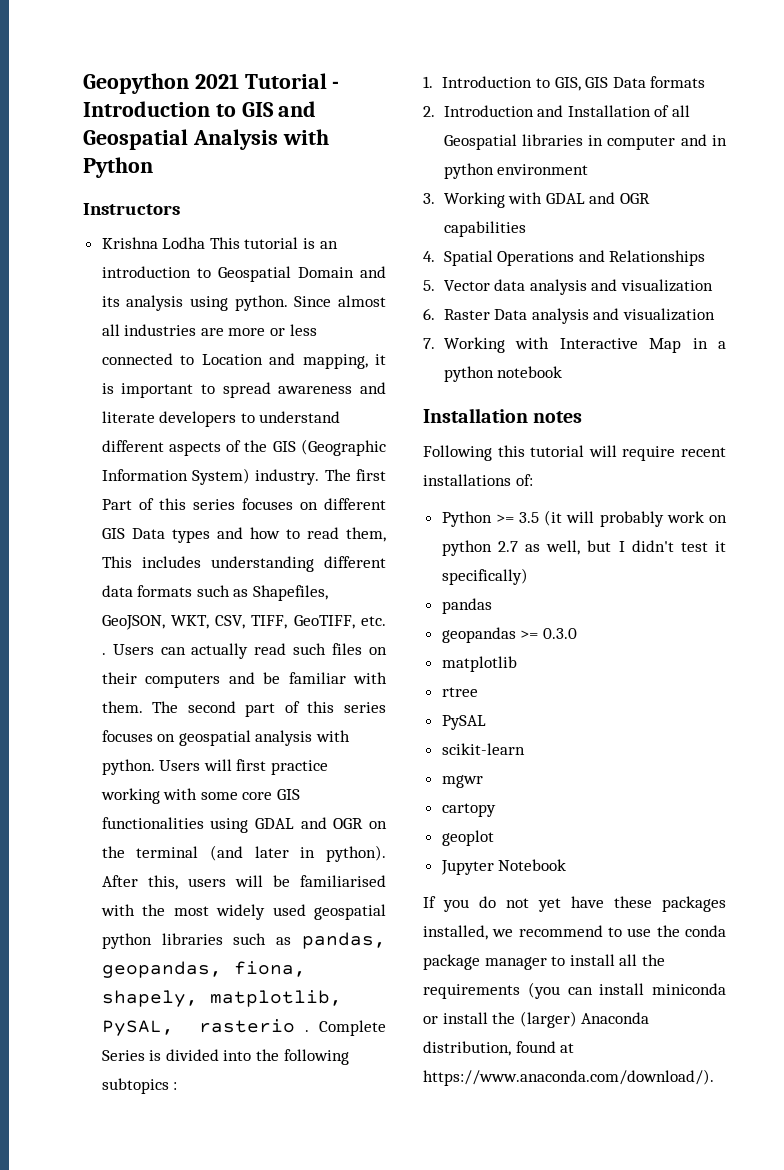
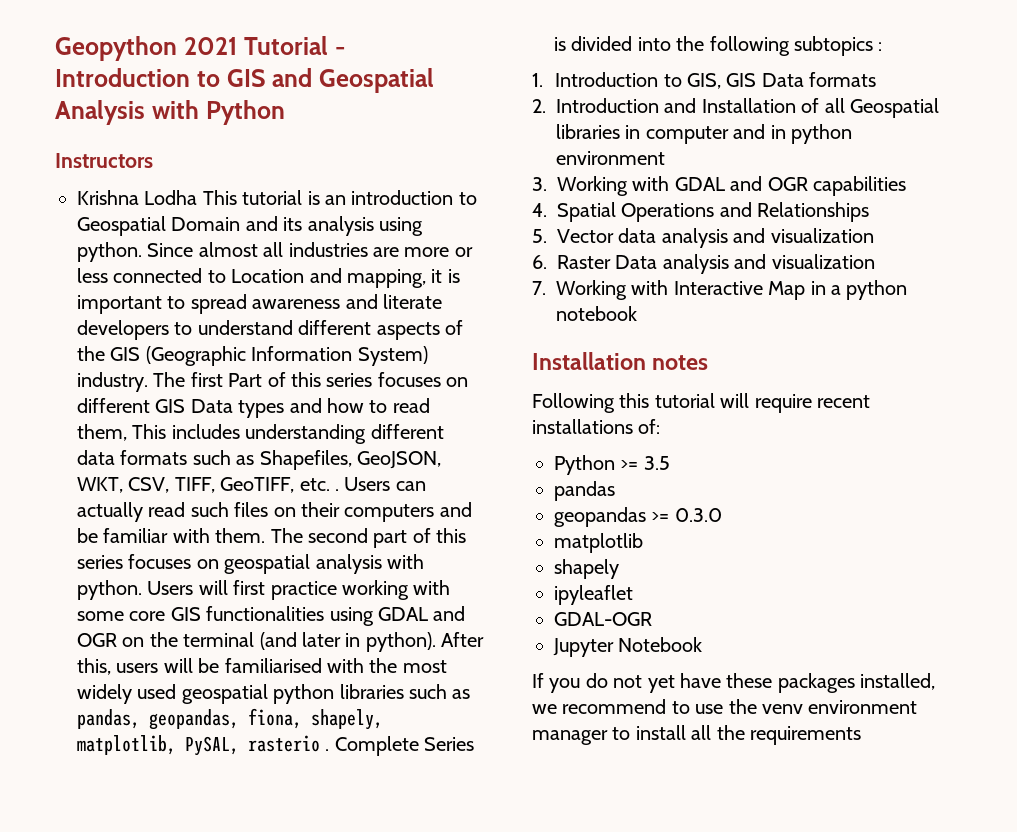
- Python >= 3.5 (it will probably work on python 2.7 as well, but I didn't test it specifically)
+ Python >= 3.5
- rtree
- PySAL
- scikit-learn
- mgwr
- cartopy
- geoplot
+ shapely
+ ipyleaflet
+ GDAL-OGR
- If you do not yet have these packages installed, we recommend to use the conda package manager to install all the requirements (you can install miniconda or install the (larger) Anaconda distribution, found at https://www.anaconda.com/download/).
+ If you do not yet have these packages installed, we recommend to use the venv environment manager to install all the requirements

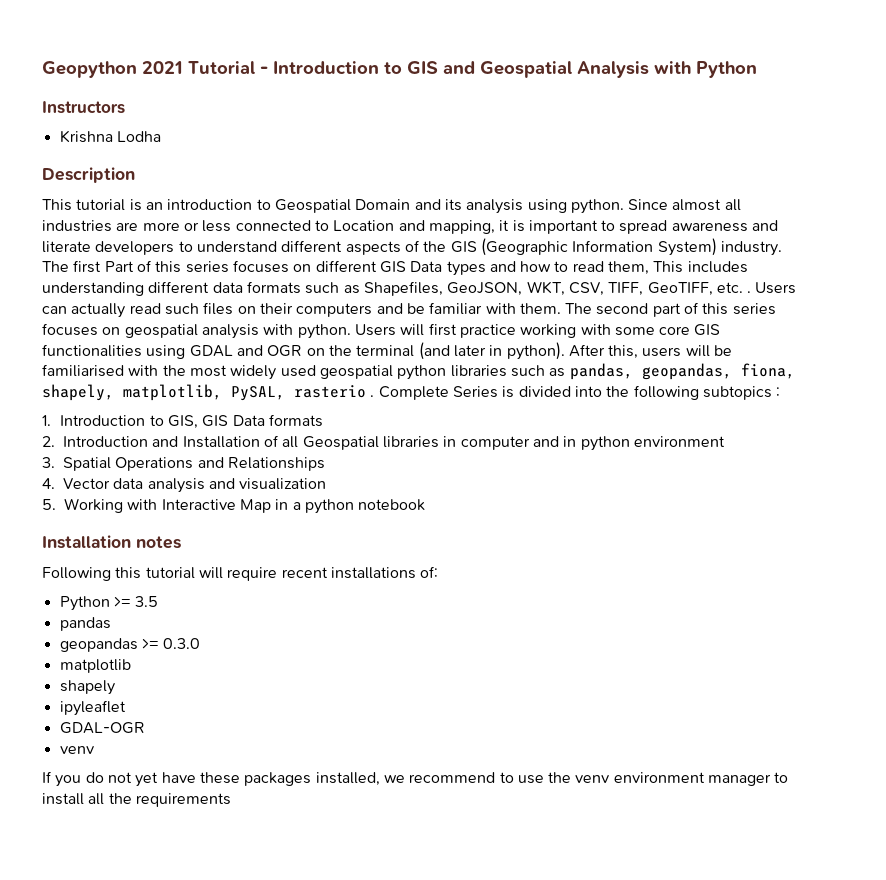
- Krishna Lodha This tutorial is an introduction to Geospatial Domain and its analysis using python.
+ Krishna Lodha
+ Description
+ This tutorial is an introduction to Geospatial Domain and its analysis using python.
- 3. Working with GDAL and OGR capabilities
- 4. Spatial Operations and Relationships
+ 3. Spatial Operations and Relationships
- 5. Vector data analysis and visualization
+ 4. Vector data analysis and visualization
- 6. Raster Data analysis and visualization
- 7. Working with Interactive Map in a python notebook
+ 5. Working with Interactive Map in a python notebook
  GDAL-OGR
- Jupyter Notebook
+ venv

